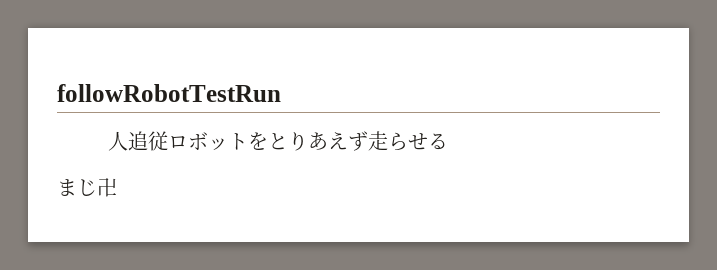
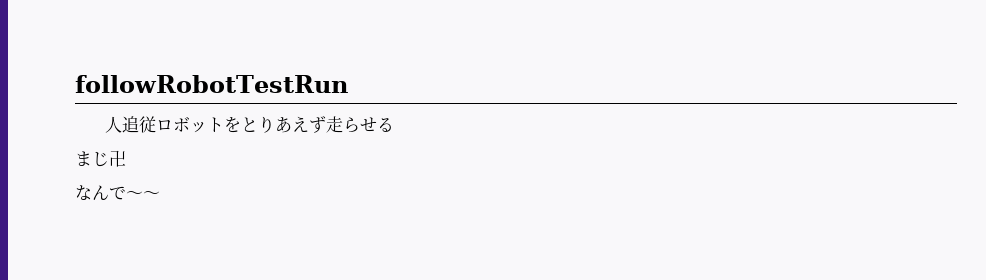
+ なんで〜〜

